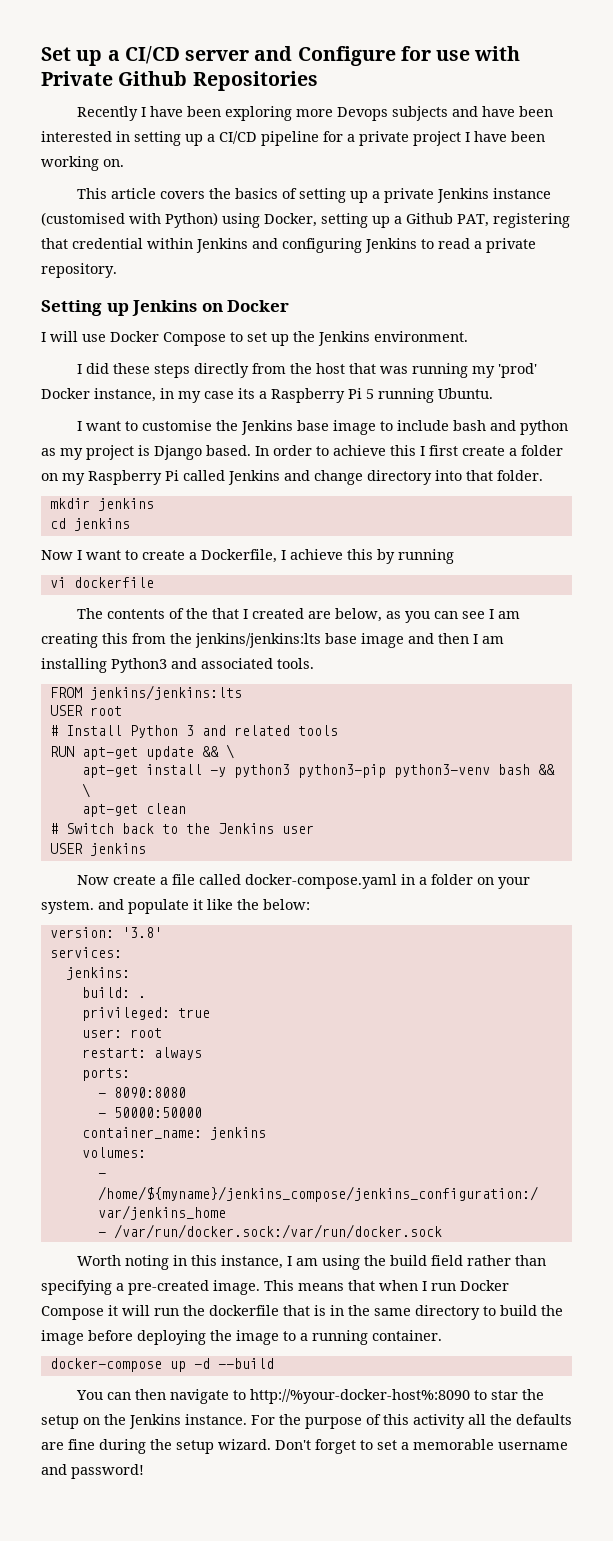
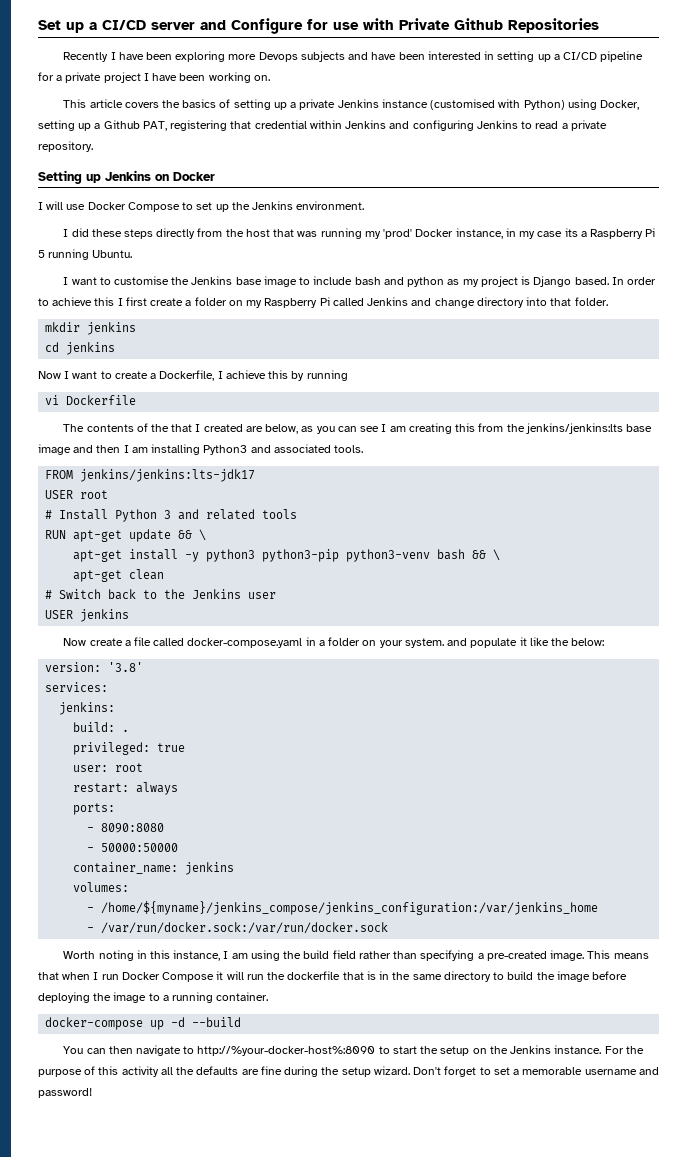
- vi dockerfile
+ vi Dockerfile
- FROM jenkins/jenkins:lts
+ FROM jenkins/jenkins:lts-jdk17
- You can then navigate to http://%your-docker-host%:8090 to star the setup on the Jenkins instance.
+ You can then navigate to http://%your-docker-host%:8090 to start the setup on the Jenkins instance.

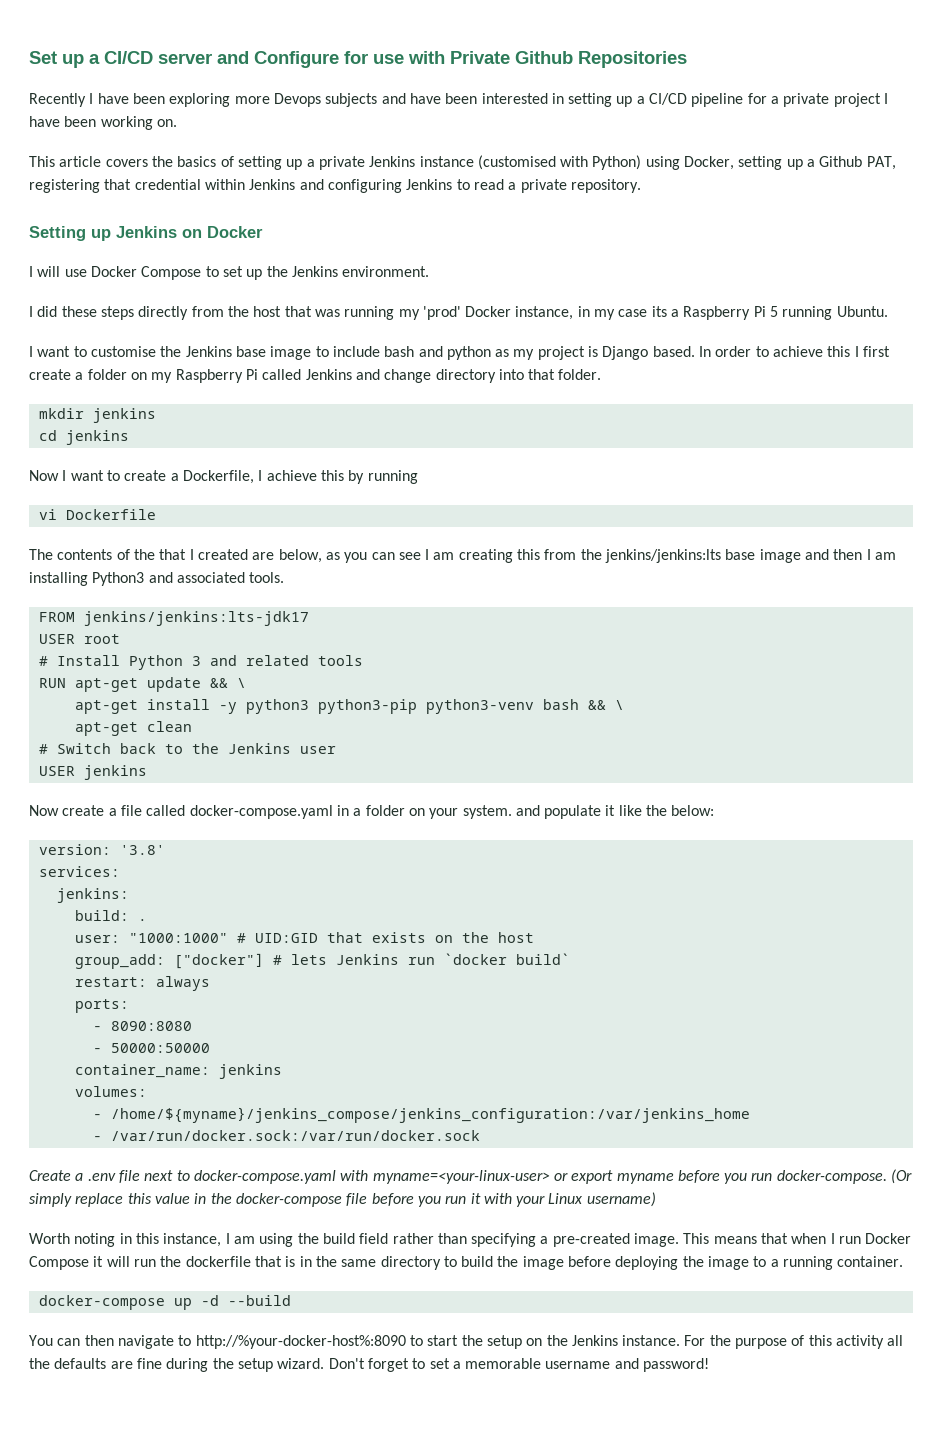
- privileged: true
- user: root
+ user: "1000:1000" # UID:GID that exists on the host
+ group_add: ["docker"] # lets Jenkins run `docker build`
+ Create a .env file next to docker-compose.yaml with myname=<your-linux-user> or export myname before you run docker-compose. (Or simply replace this value in the docker-compose file before you run it with your Linux username)

